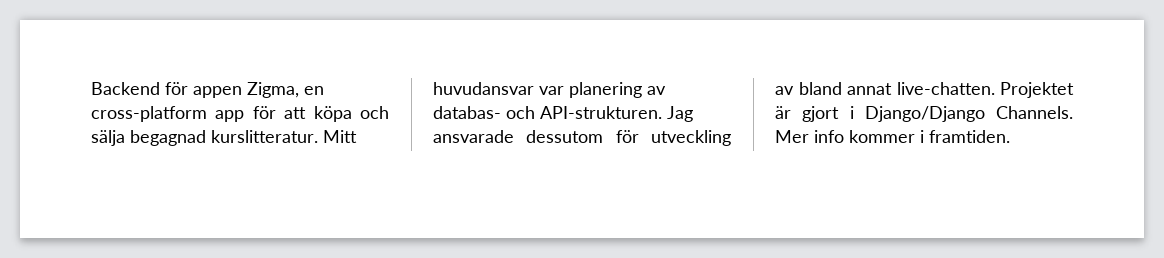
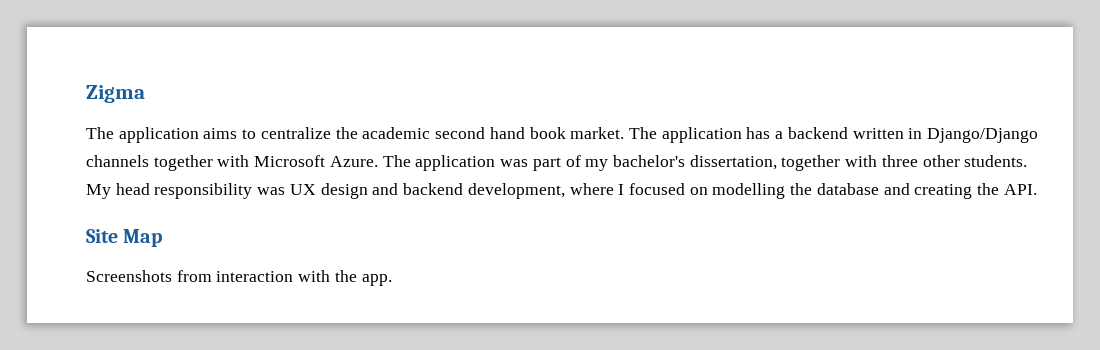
- Backend för appen Zigma, en cross-platform app för att köpa och sälja begagnad kurslitteratur. Mitt huvudansvar var planering av databas- och API-strukturen. Jag ansvarade dessutom för utveckling av bland annat live-chatten. Projektet är gjort i Django/Django Channels. Mer info kommer i framtiden.
+ Zigma
+ The application aims to centralize the academic second hand book market. The application has a backend written in Django/Django channels together with Microsoft Azure. The application was part of my bachelor's dissertation, together with three other students. My head responsibility was UX design and backend development, where I focused on modelling the database and creating the API.
+ Site Map
+ Screenshots from interaction with the app.

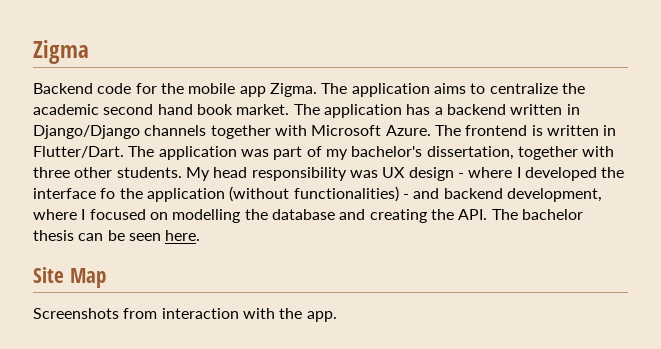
+ Backend code for the mobile app Zigma.
- The application was part of my bachelor's dissertation, together with three other students.
+ The frontend is written in Flutter/Dart. The application was part of my bachelor's dissertation, together with three other students.
- My head responsibility was UX design and backend development, where I focused on modelling the database and creating the API.
+ My head responsibility was UX design - where I developed the interface fo the application (without functionalities) - and backend development, where I focused on modelling the database and creating the API. The bachelor thesis can be seen here.

